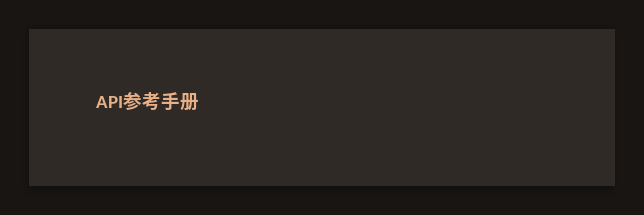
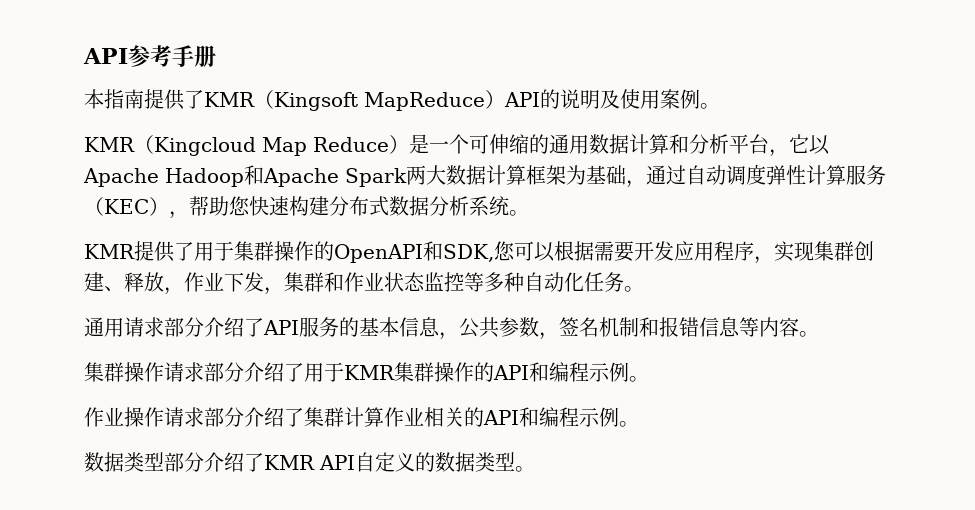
+ 本指南提供了KMR（Kingsoft MapReduce）API的说明及使用案例。
+ KMR（Kingcloud Map Reduce）是一个可伸缩的通用数据计算和分析平台，它以Apache Hadoop和Apache Spark两大数据计算框架为基础，通过自动调度弹性计算服务（KEC），帮助您快速构建分布式数据分析系统。
+ KMR提供了用于集群操作的OpenAPI和SDK,您可以根据需要开发应用程序，实现集群创建、释放，作业下发，集群和作业状态监控等多种自动化任务。
+ 通用请求部分介绍了API服务的基本信息，公共参数，签名机制和报错信息等内容。
+ 集群操作请求部分介绍了用于KMR集群操作的API和编程示例。
+ 作业操作请求部分介绍了集群计算作业相关的API和编程示例。
+ 数据类型部分介绍了KMR API自定义的数据类型。

